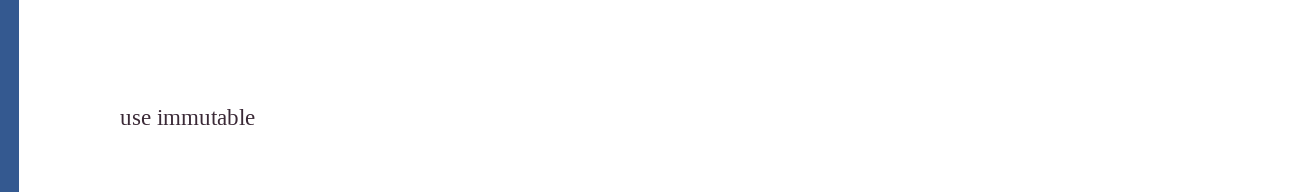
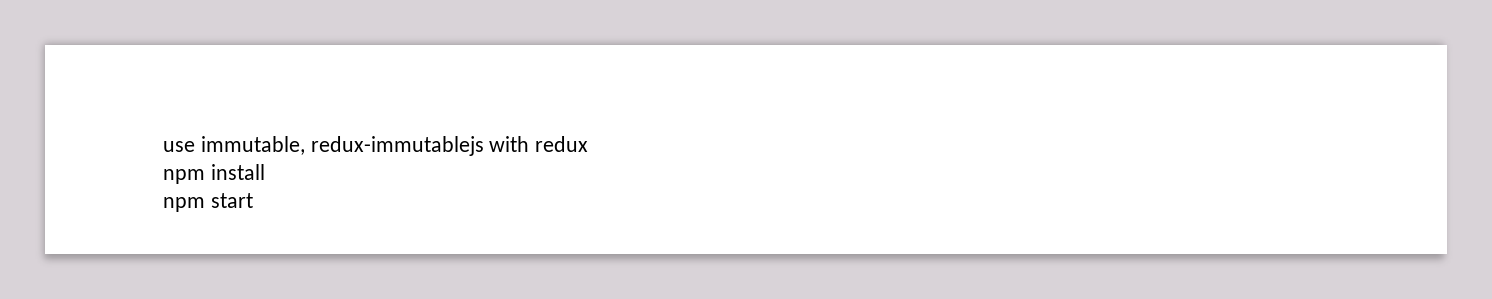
- use immutable
+ use immutable, redux-immutablejs with redux
+ npm install
+ npm start

